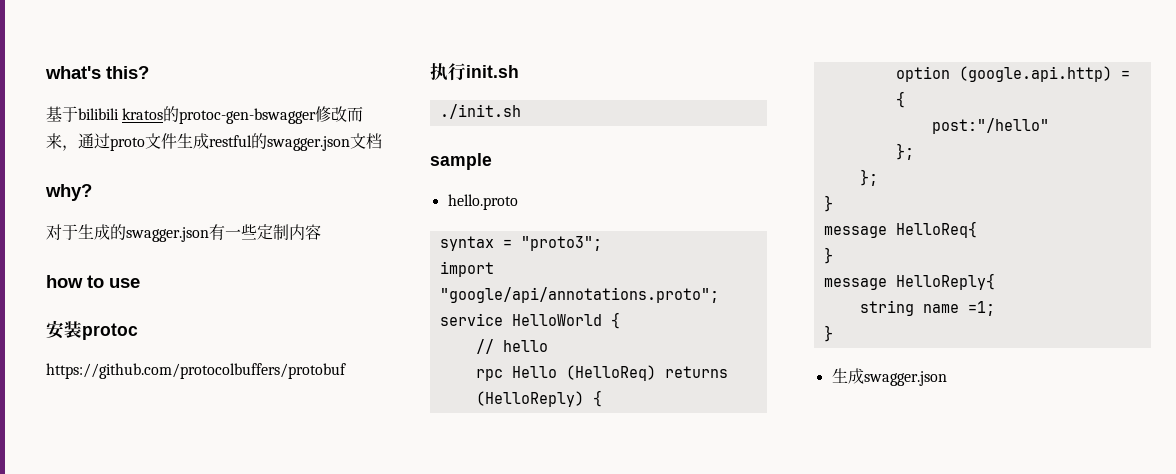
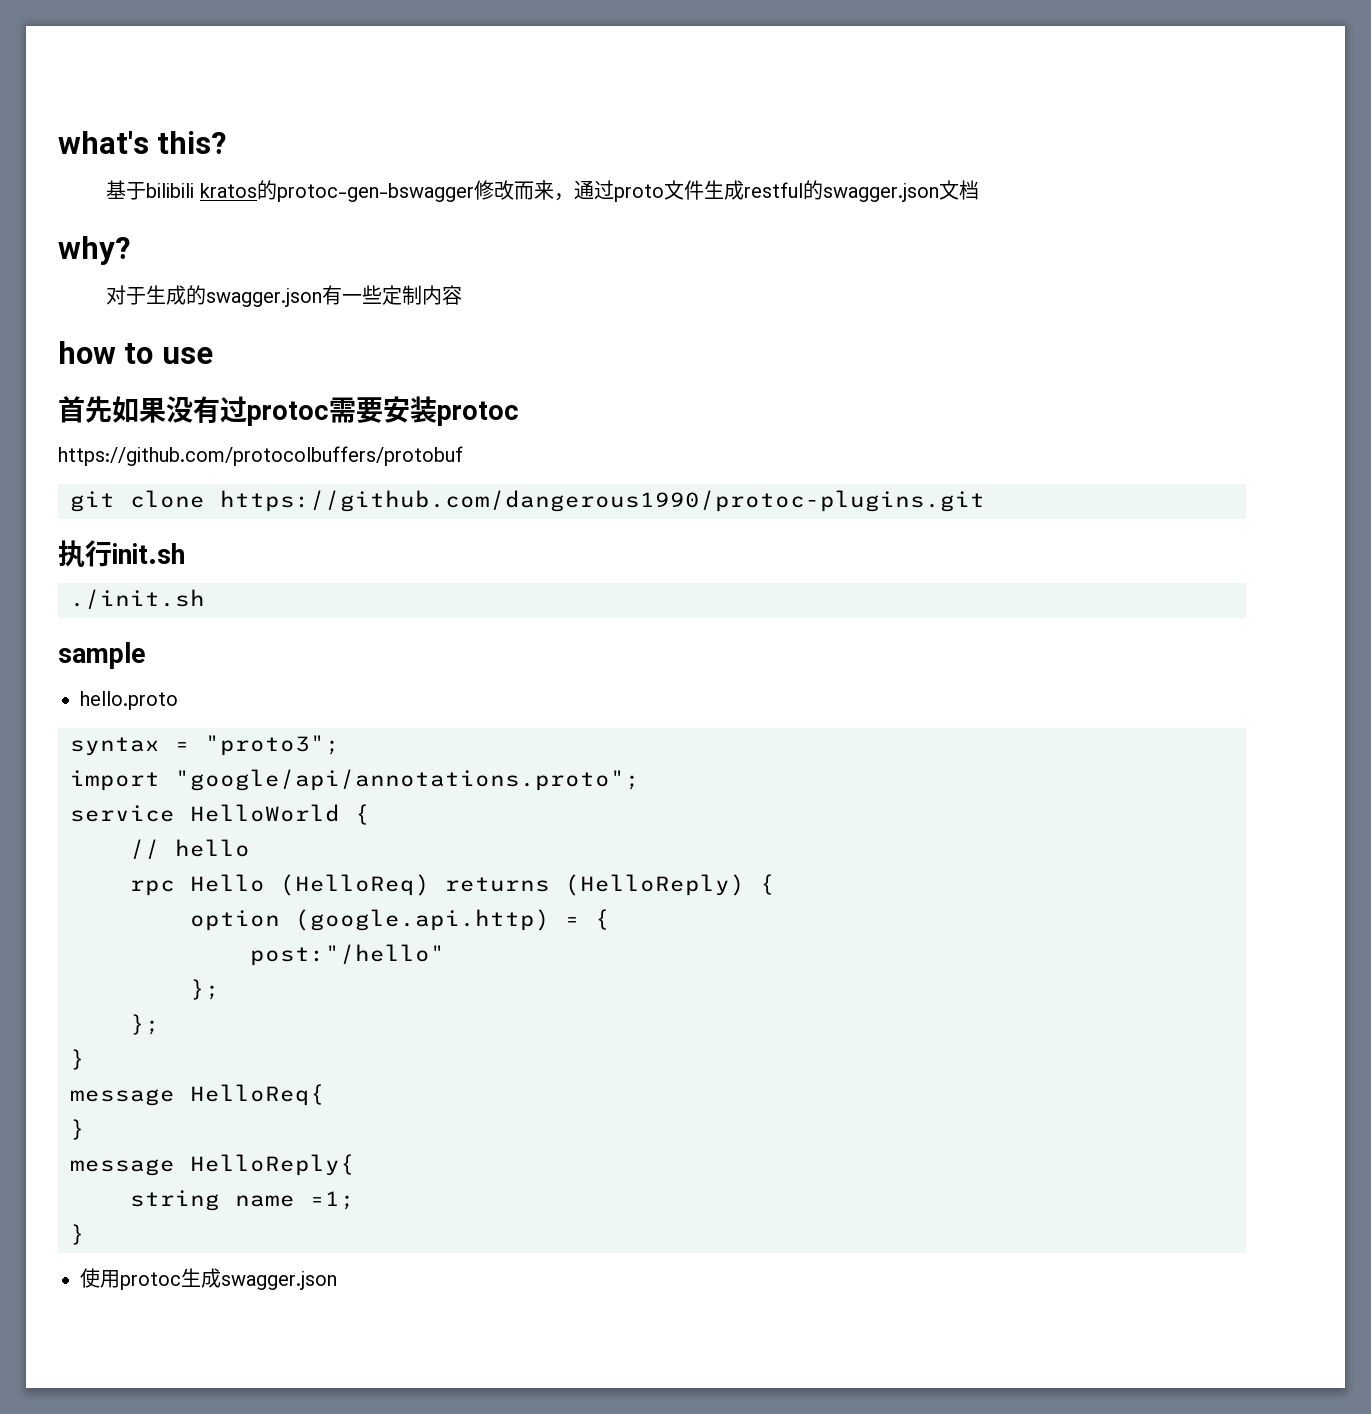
- 安装protoc
+ 首先如果没有过protoc需要安装protoc
+ git clone https://github.com/dangerous1990/protoc-plugins.git
- 生成swagger.json
+ 使用protoc生成swagger.json

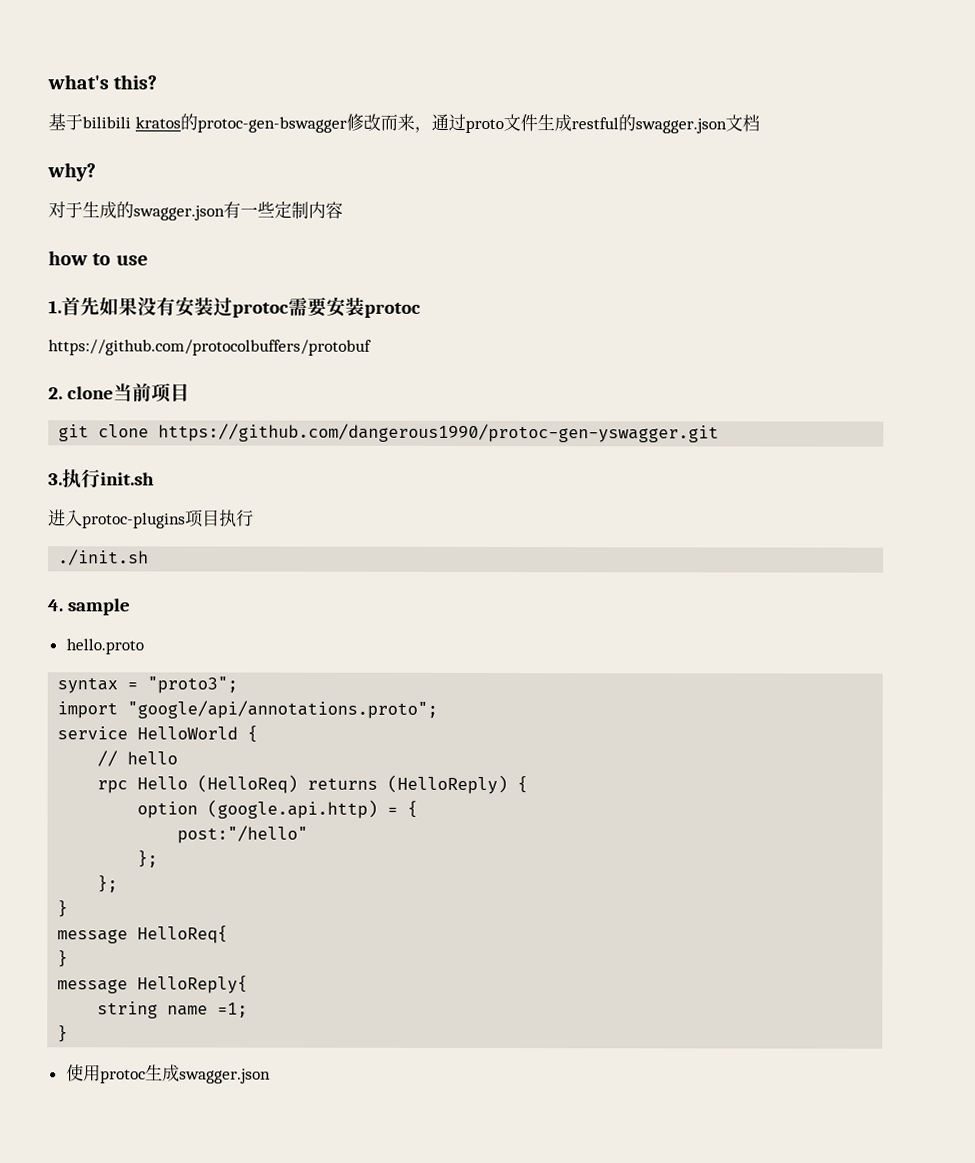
- 首先如果没有过protoc需要安装protoc
+ 1.首先如果没有安装过protoc需要安装protoc
+ 2. clone当前项目
- git clone https://github.com/dangerous1990/protoc-plugins.git
- 执行init.sh
+ git clone https://github.com/dangerous1990/protoc-gen-yswagger.git
+ 3.执行init.sh
+ 进入protoc-plugins项目执行
- sample
+ 4. sample

